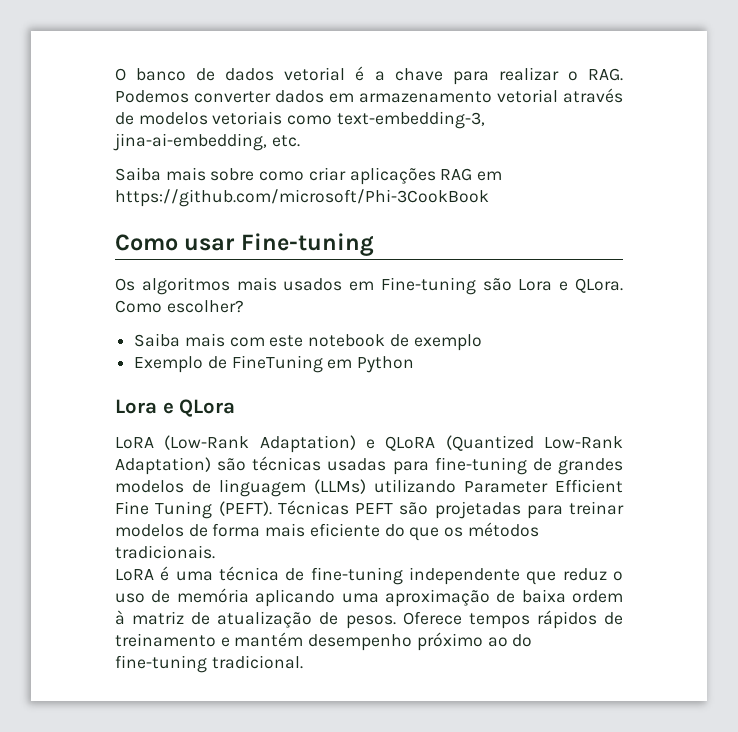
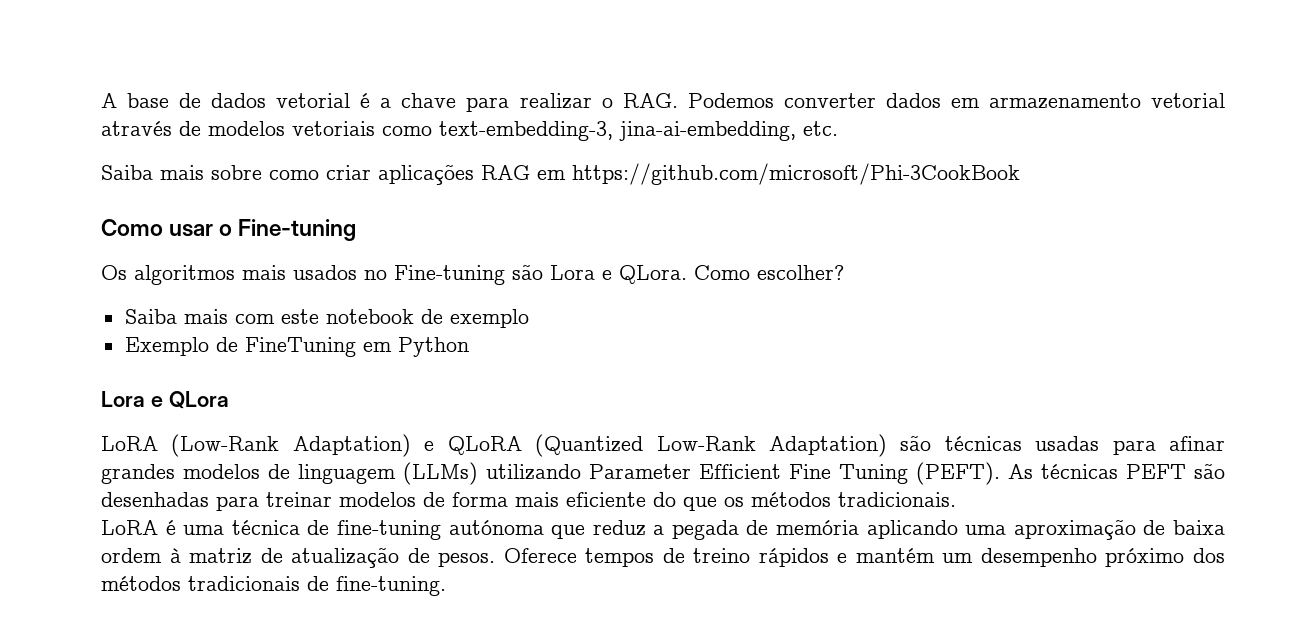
- O banco de dados vetorial é a chave para realizar o RAG. Podemos converter dados em armazenamento vetorial através de modelos vetoriais como text-embedding-3, jina-ai-embedding, etc.
+ A base de dados vetorial é a chave para realizar o RAG. Podemos converter dados em armazenamento vetorial através de modelos vetoriais como text-embedding-3, jina-ai-embedding, etc.
- Como usar Fine-tuning
+ Como usar o Fine-tuning
- Os algoritmos mais usados em Fine-tuning são Lora e QLora.
+ Os algoritmos mais usados no Fine-tuning são Lora e QLora.
- LoRA (Low-Rank Adaptation) e QLoRA (Quantized Low-Rank Adaptation) são técnicas usadas para fine-tuning de grandes modelos de linguagem (LLMs) utilizando Parameter Efficient Fine Tuning (PEFT).
+ LoRA (Low-Rank Adaptation) e QLoRA (Quantized Low-Rank Adaptation) são técnicas usadas para afinar grandes modelos de linguagem (LLMs) utilizando Parameter Efficient Fine Tuning (PEFT).
- Técnicas PEFT são projetadas para treinar modelos de forma mais eficiente do que os métodos tradicionais.
+ As técnicas PEFT são desenhadas para treinar modelos de forma mais eficiente do que os métodos tradicionais.
- LoRA é uma técnica de fine-tuning independente que reduz o uso de memória aplicando uma aproximação de baixa ordem à matriz de atualização de pesos.
+ LoRA é uma técnica de fine-tuning autónoma que reduz a pegada de memória aplicando uma aproximação de baixa ordem à matriz de atualização de pesos.
- Oferece tempos rápidos de treinamento e mantém desempenho próximo ao do fine-tuning tradicional.
+ Oferece tempos de treino rápidos e mantém um desempenho próximo dos métodos tradicionais de fine-tuning.

